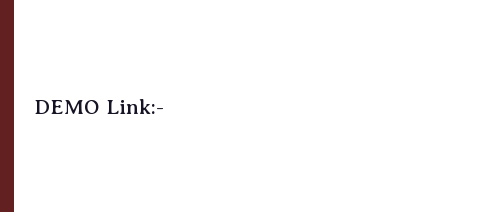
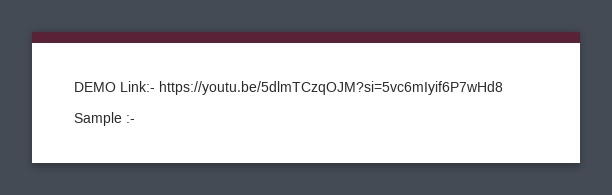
- DEMO Link:-
+ DEMO Link:- https://youtu.be/5dlmTCzqOJM?si=5vc6mIyif6P7wHd8
+ Sample :-

